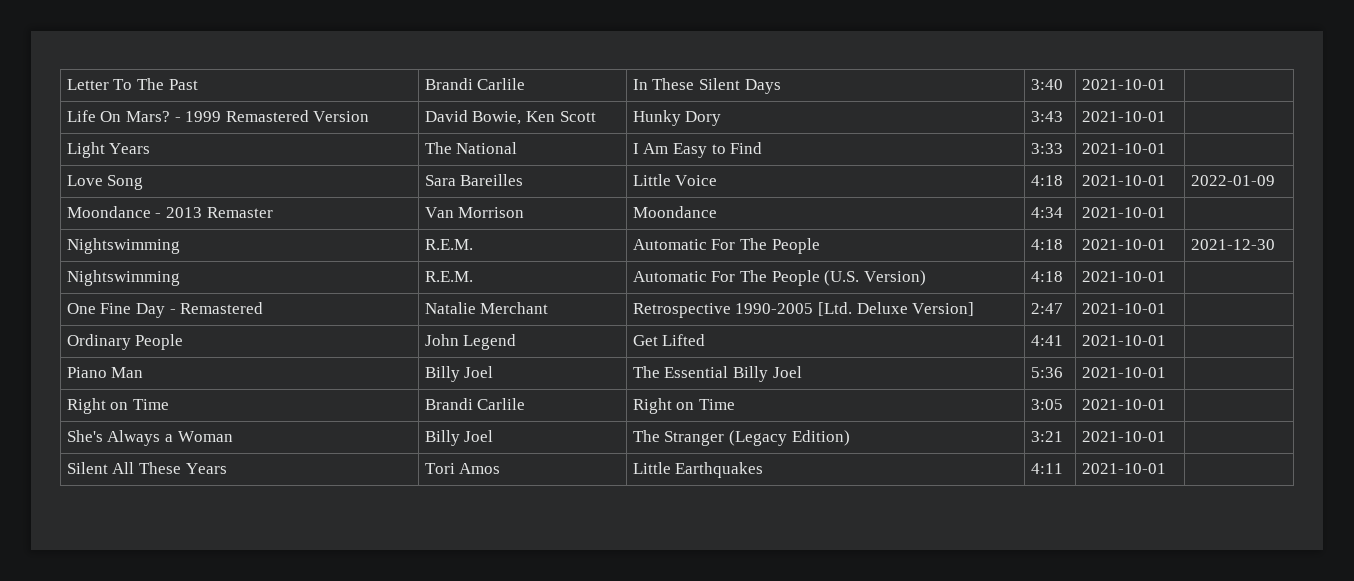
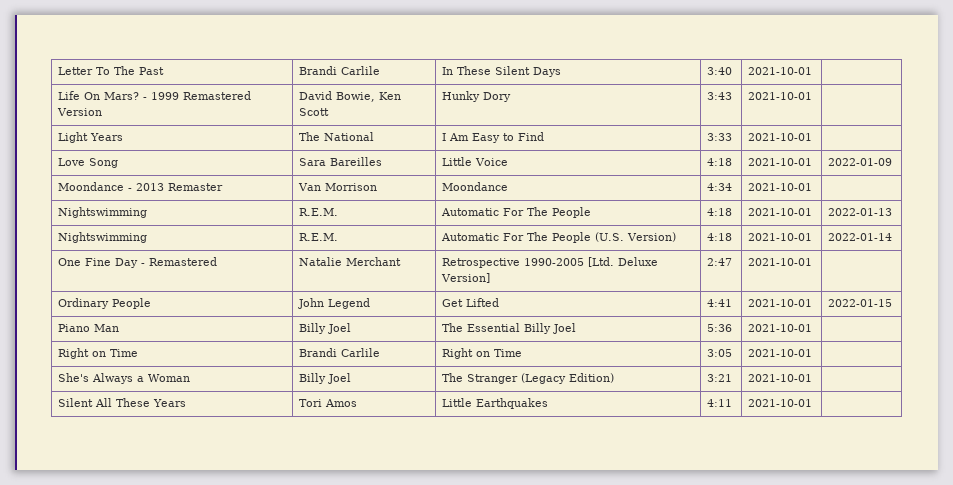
- Nightswimming | R.E.M. | Automatic For The People | 4:18 | 2021-10-01 | 2021-12-30
+ Nightswimming | R.E.M. | Automatic For The People | 4:18 | 2021-10-01 | 2022-01-13
- Nightswimming | R.E.M. | Automatic For The People (U.S. Version) | 4:18 | 2021-10-01 |
+ Nightswimming | R.E.M. | Automatic For The People (U.S. Version) | 4:18 | 2021-10-01 | 2022-01-14
- Ordinary People | John Legend | Get Lifted | 4:41 | 2021-10-01 |
+ Ordinary People | John Legend | Get Lifted | 4:41 | 2021-10-01 | 2022-01-15

